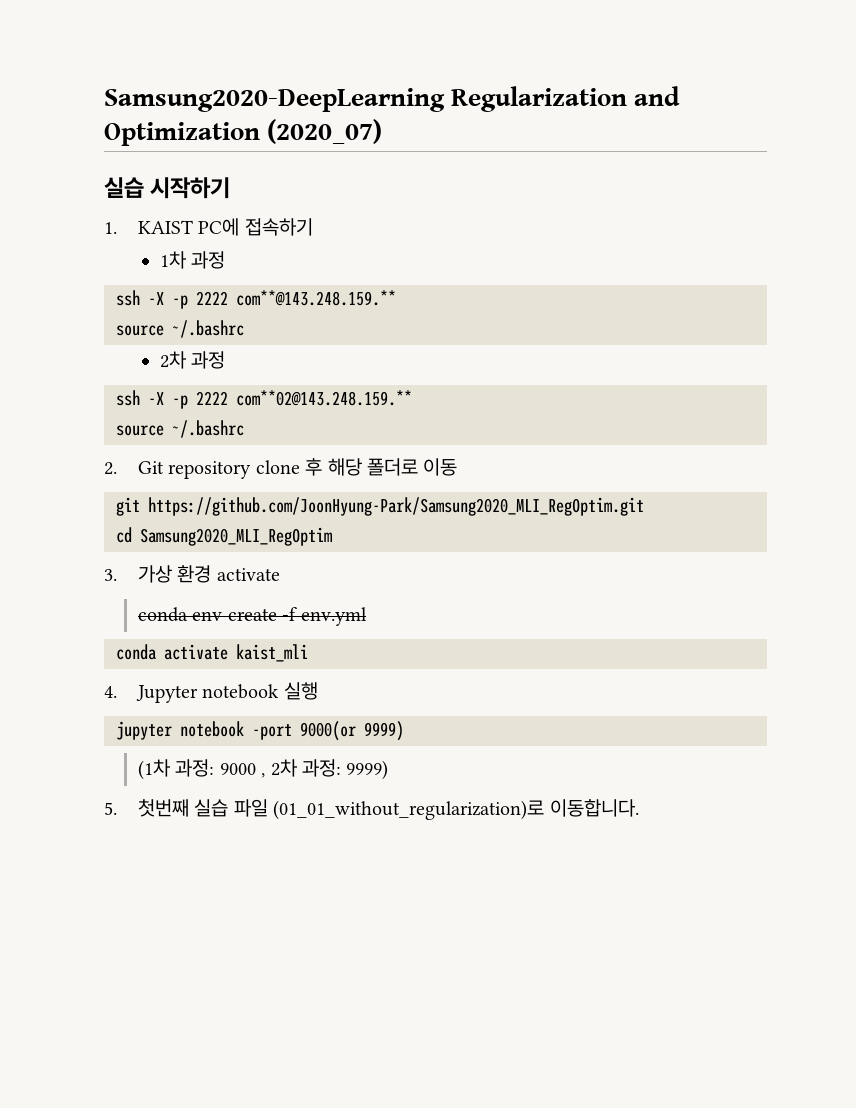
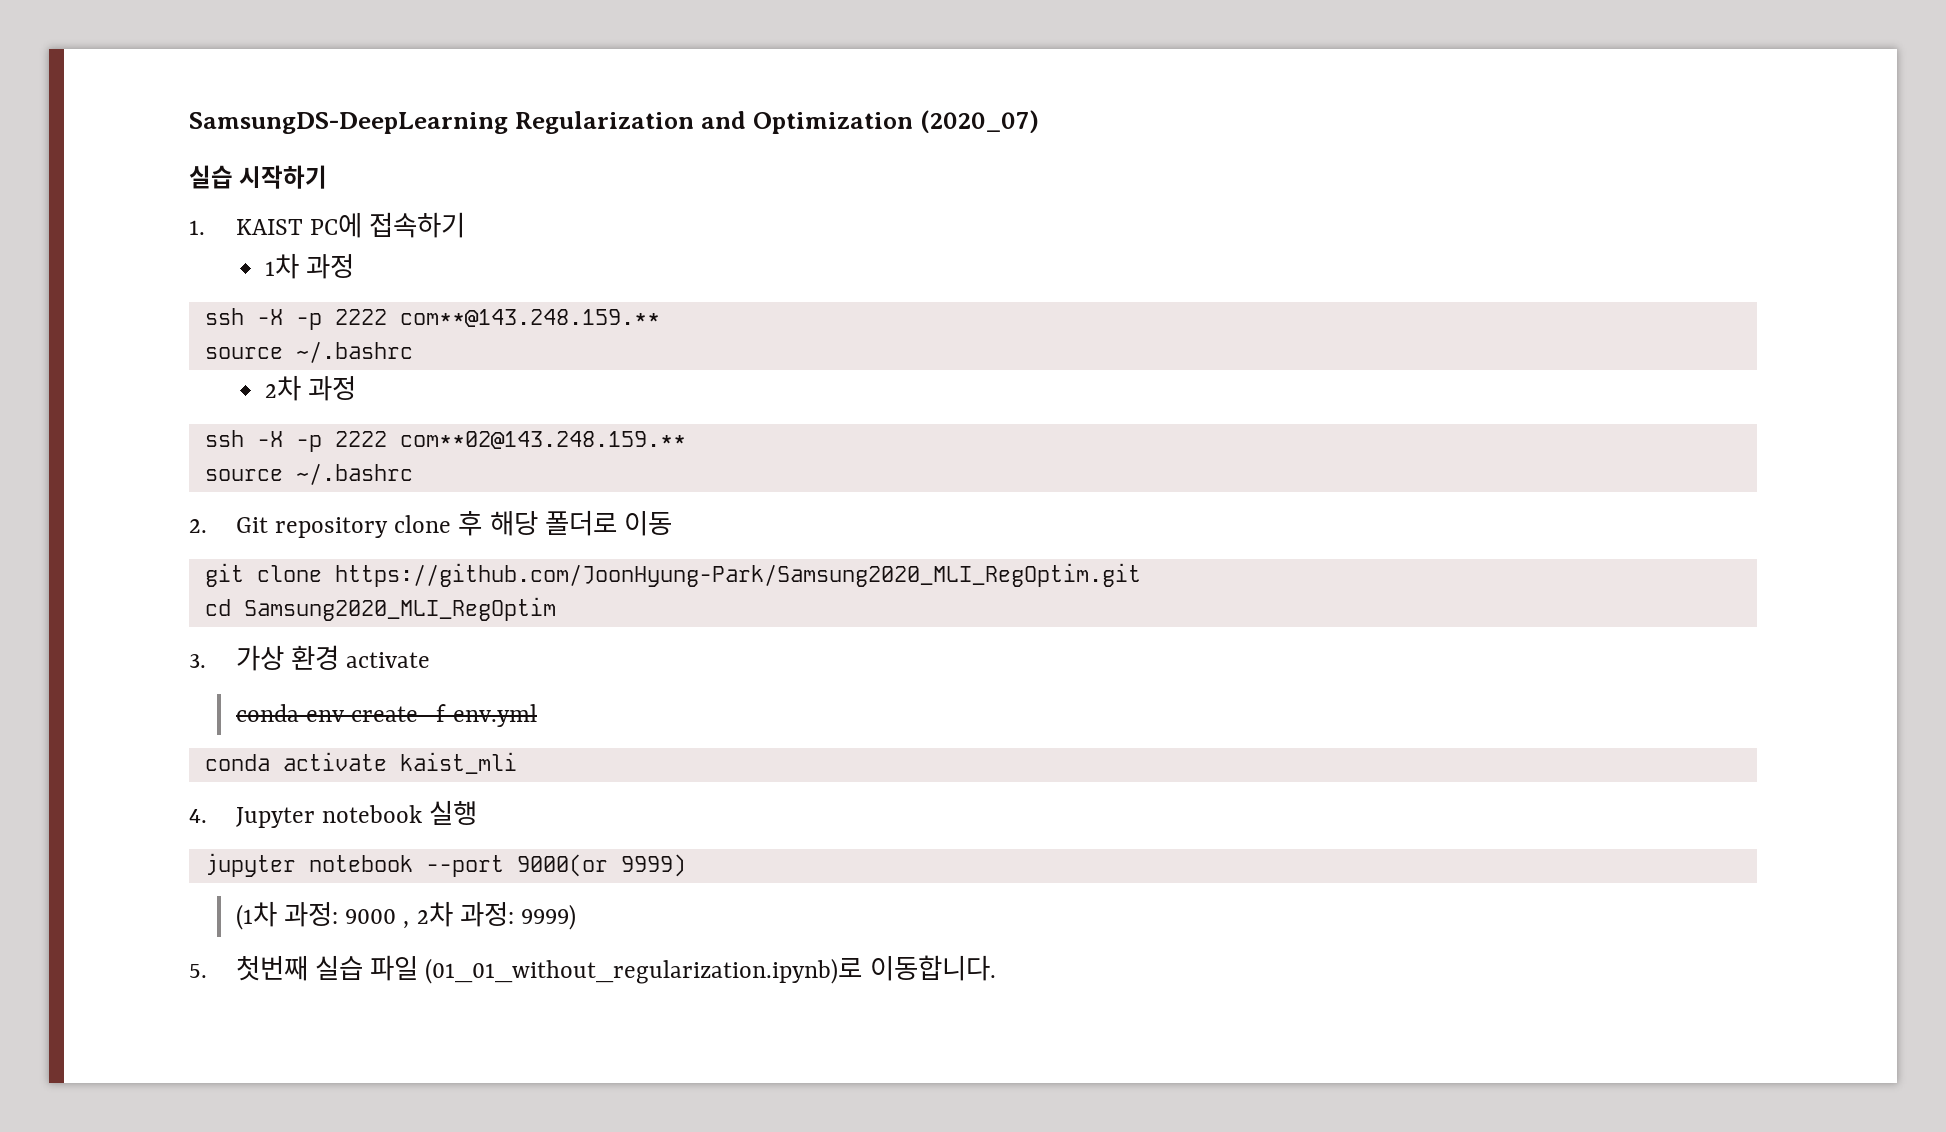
- Samsung2020-DeepLearning Regularization and Optimization (2020_07)
+ SamsungDS-DeepLearning Regularization and Optimization (2020_07)
- git https://github.com/JoonHyung-Park/Samsung2020_MLI_RegOptim.git
+ git clone https://github.com/JoonHyung-Park/Samsung2020_MLI_RegOptim.git
- jupyter notebook -port 9000(or 9999)
+ jupyter notebook --port 9000(or 9999)
- 5. 첫번째 실습 파일 (01_01_without_regularization)로 이동합니다.
+ 5. 첫번째 실습 파일 (01_01_without_regularization.ipynb)로 이동합니다.

